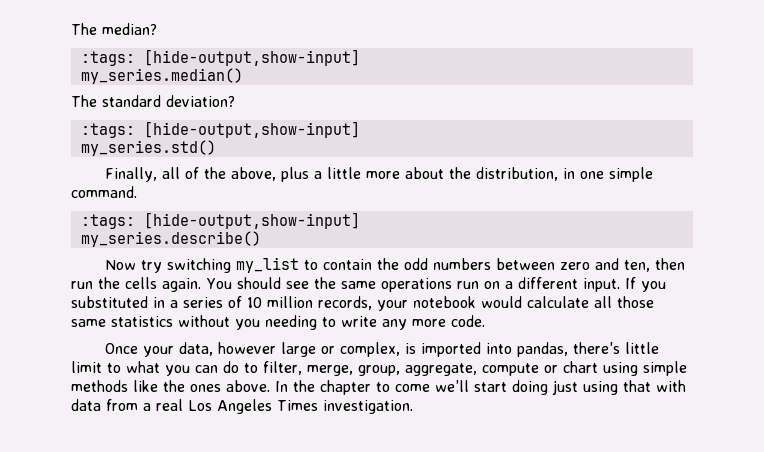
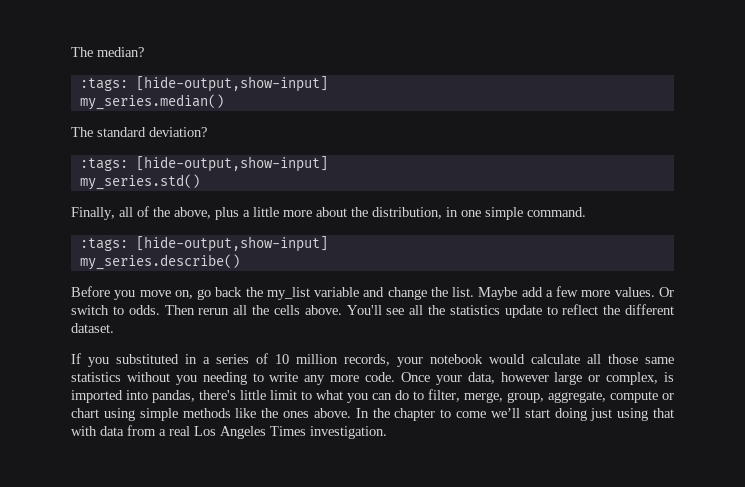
- Now try switching my_list to contain the odd numbers between zero and ten, then run the cells again. You should see the same operations run on a different input. If you substituted in a series of 10 million records, your notebook would calculate all those same statistics without you needing to write any more code.
- Once your data, however large or complex, is imported into pandas, there's little limit to what you can do to filter, merge, group, aggregate, compute or chart using simple methods like the ones above.
+ Before you move on, go back the my_list variable and change the list. Maybe add a few more values. Or switch to odds. Then rerun all the cells above. You'll see all the statistics update to reflect the different dataset.
+ If you substituted in a series of 10 million records, your notebook would calculate all those same statistics without you needing to write any more code. Once your data, however large or complex, is imported into pandas, there's little limit to what you can do to filter, merge, group, aggregate, compute or chart using simple methods like the ones above.

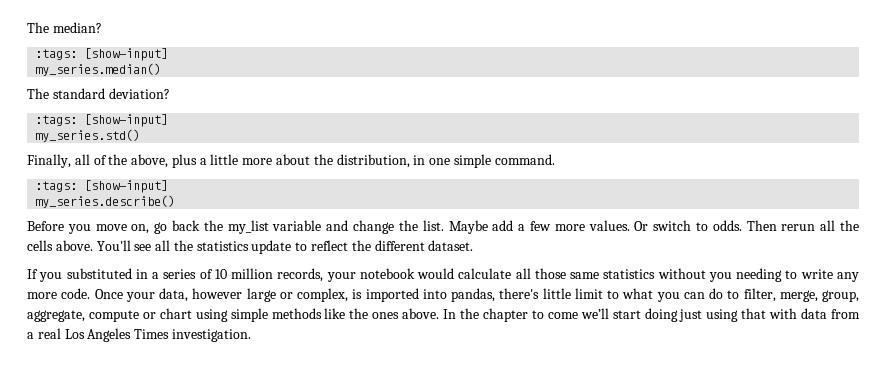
  The median?
- :tags: [hide-output,show-input]
+ :tags: [show-input]
  The standard deviation?
- :tags: [hide-output,show-input]
+ :tags: [show-input]
  Finally, all of the above, plus a little more about the distribution, in one simple command.
- :tags: [hide-output,show-input]
+ :tags: [show-input]

